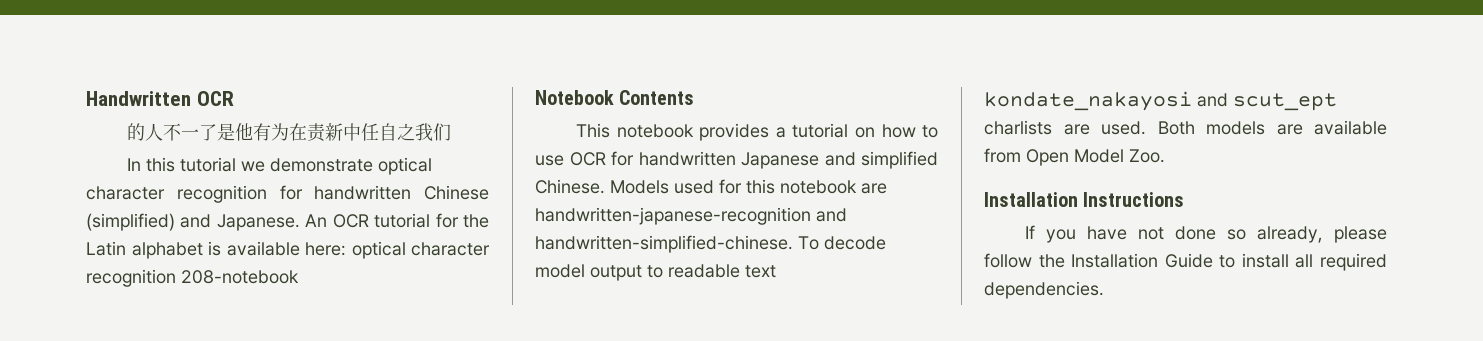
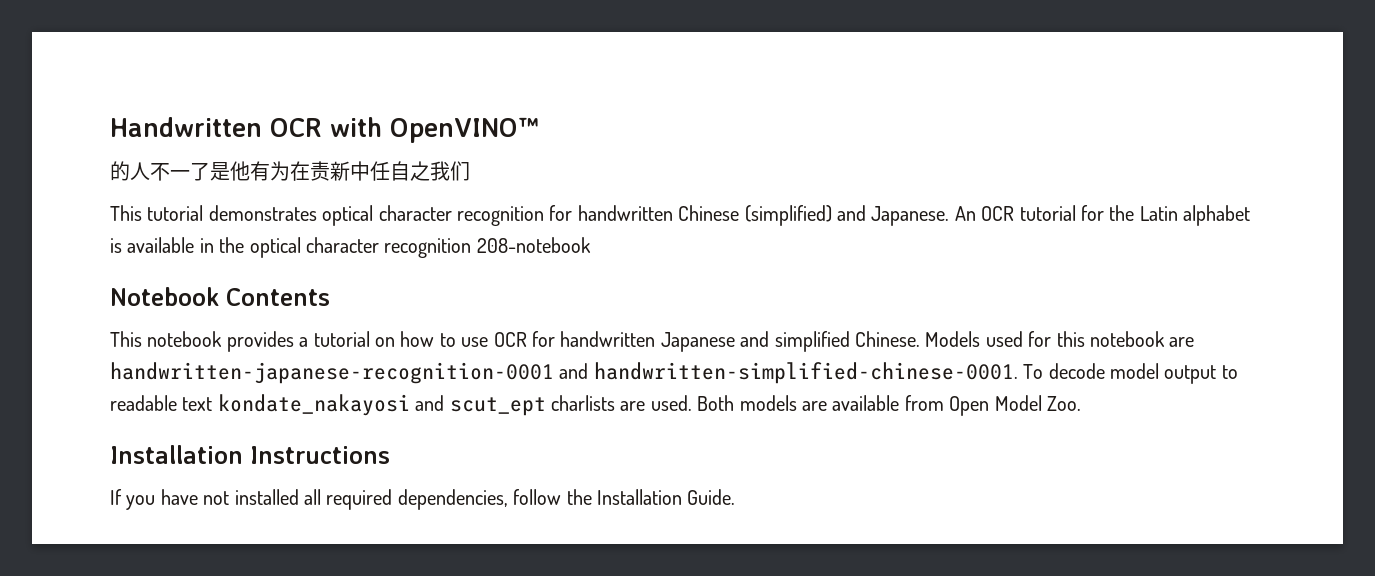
- Handwritten OCR
+ Handwritten OCR with OpenVINO™
- In this tutorial we demonstrate optical character recognition for handwritten Chinese (simplified) and Japanese.
+ This tutorial demonstrates optical character recognition for handwritten Chinese (simplified) and Japanese.
- An OCR tutorial for the Latin alphabet is available here: optical character recognition 208-notebook
+ An OCR tutorial for the Latin alphabet is available in the optical character recognition 208-notebook
- Models used for this notebook are handwritten-japanese-recognition and handwritten-simplified-chinese.
+ Models used for this notebook are handwritten-japanese-recognition-0001 and handwritten-simplified-chinese-0001.
- If you have not done so already, please follow the Installation Guide to install all required dependencies.
+ If you have not installed all required dependencies, follow the Installation Guide.

